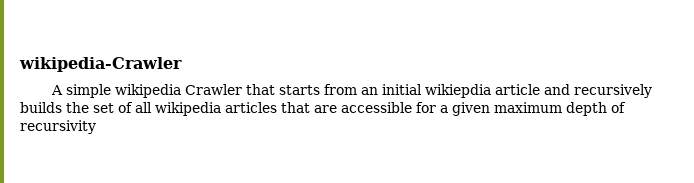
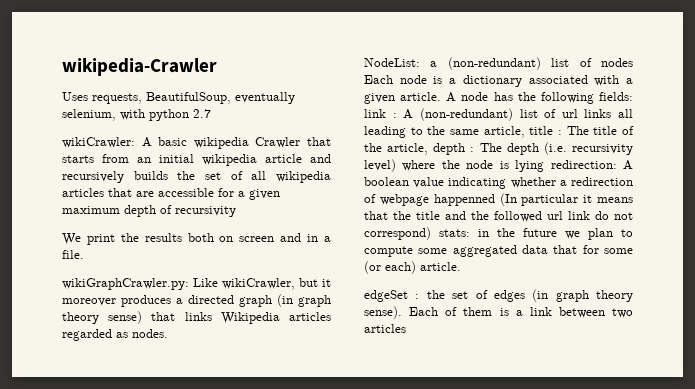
- A simple wikipedia Crawler that starts from an initial wikiepdia article and recursively builds the set of all wikipedia articles that are accessible for a given maximum depth of recursivity
+ Uses requests, BeautifulSoup, eventually selenium, with python 2.7
+ wikiCrawler: A basic wikipedia Crawler that starts from an initial wikipedia article and recursively builds the set of all wikipedia articles that are accessible for a given maximum depth of recursivity
+ We print the results both on screen and in a file.
+ wikiGraphCrawler.py: Like wikiCrawler, but it moreover produces a directed graph (in graph theory sense) that links Wikipedia articles regarded as nodes.
+ NodeList: a (non-redundant) list of nodes Each node is a dictionary associated with a given article. A node has the following fields: link : A (non-redundant) list of url links all leading to the same article, title : The title of the article, depth : The depth (i.e. recursivity level) where the node is lying redirection: A boolean value indicating whether a redirection of webpage happenned (In particular it means that the title and the followed url link do not correspond) stats: in the future we plan to compute some aggregated data that for some (or each) article.
+ edgeSet : the set of edges (in graph theory sense). Each of them is a link between two articles

